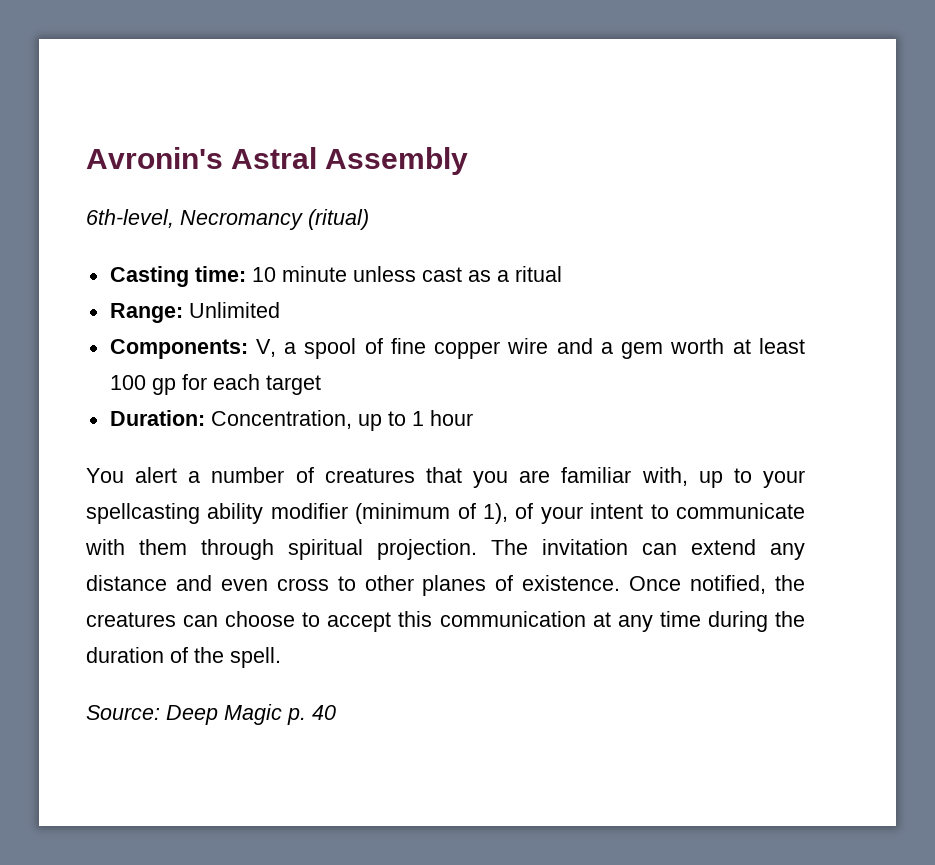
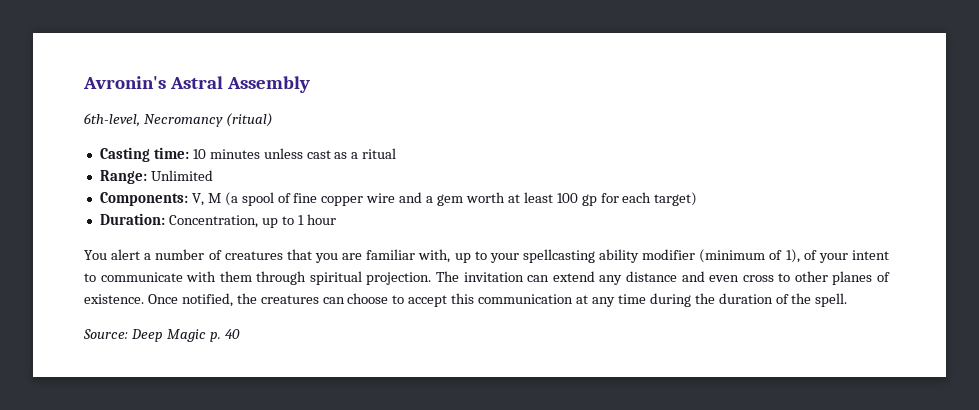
- Casting time: 10 minute unless cast as a ritual
+ Casting time: 10 minutes unless cast as a ritual
- Components: V, a spool of fine copper wire and a gem worth at least 100 gp for each target
+ Components: V, M (a spool of fine copper wire and a gem worth at least 100 gp for each target)

